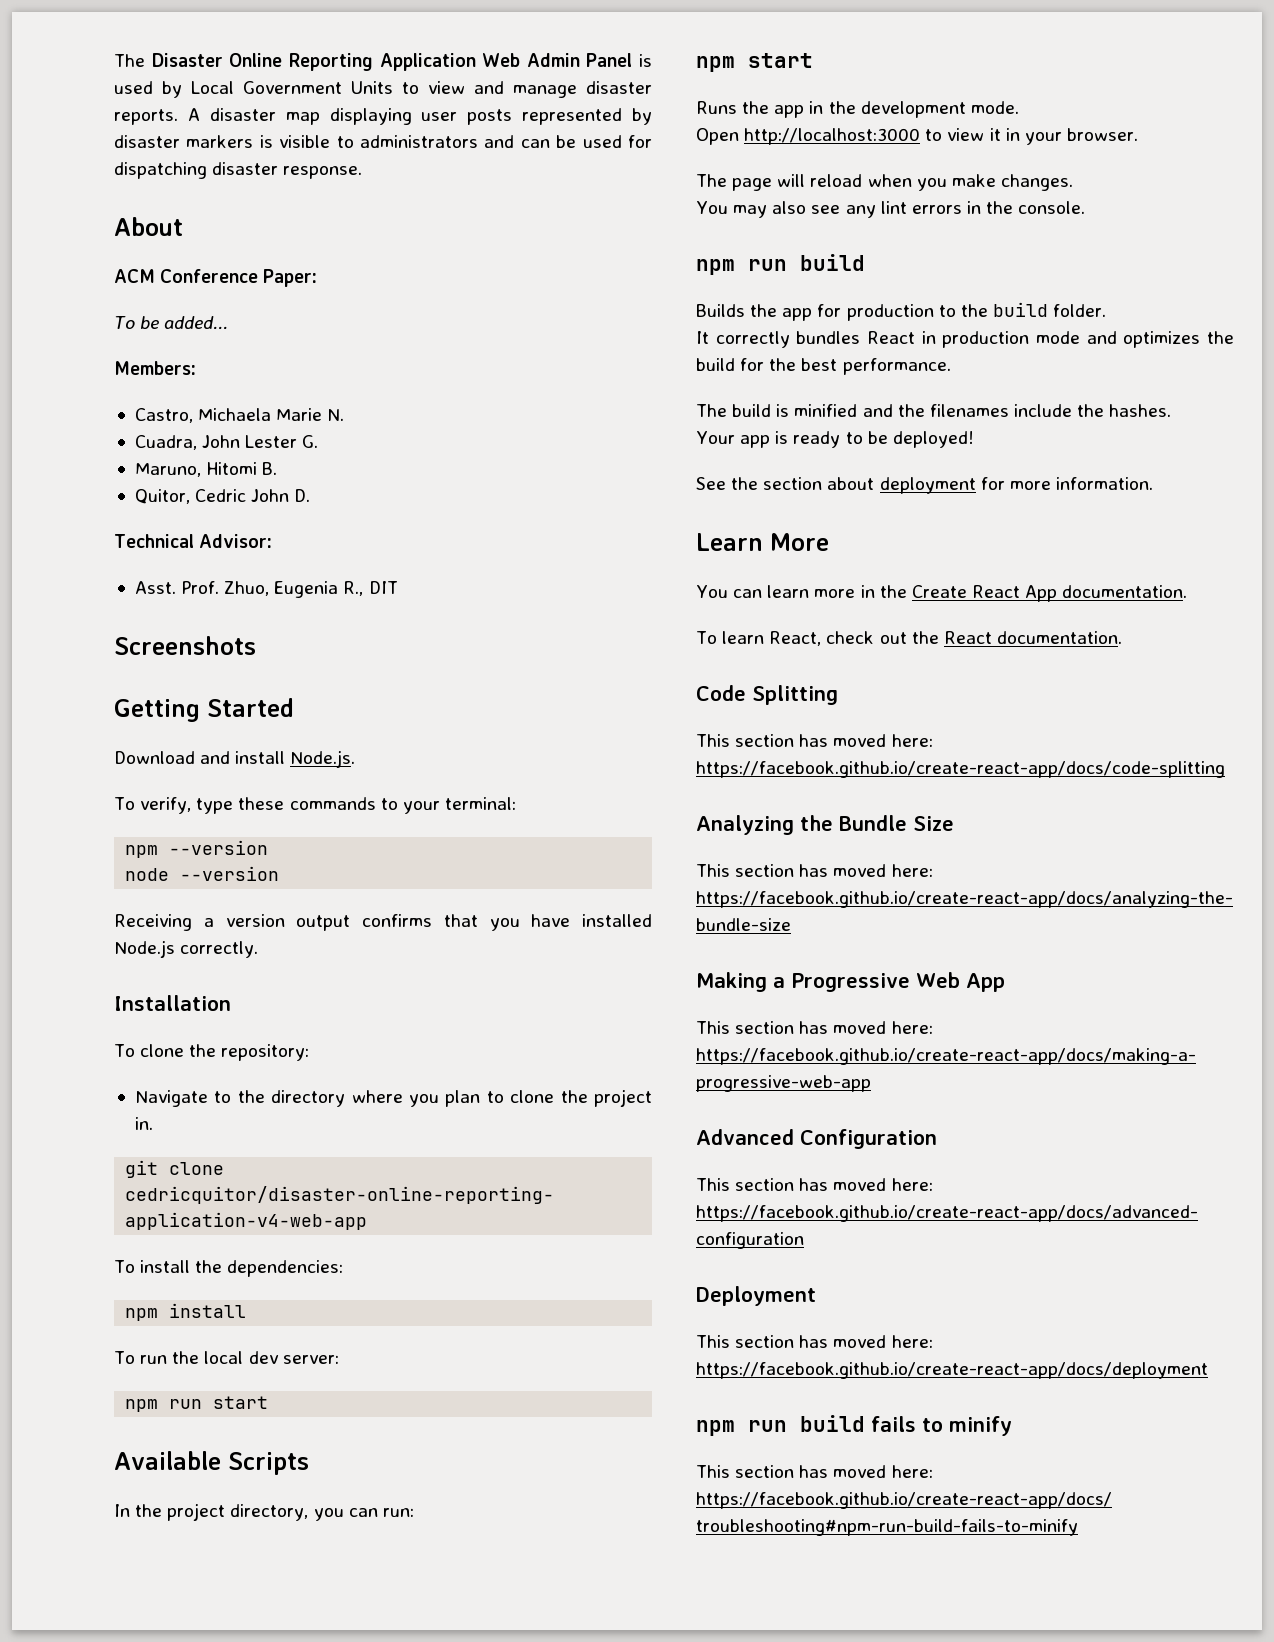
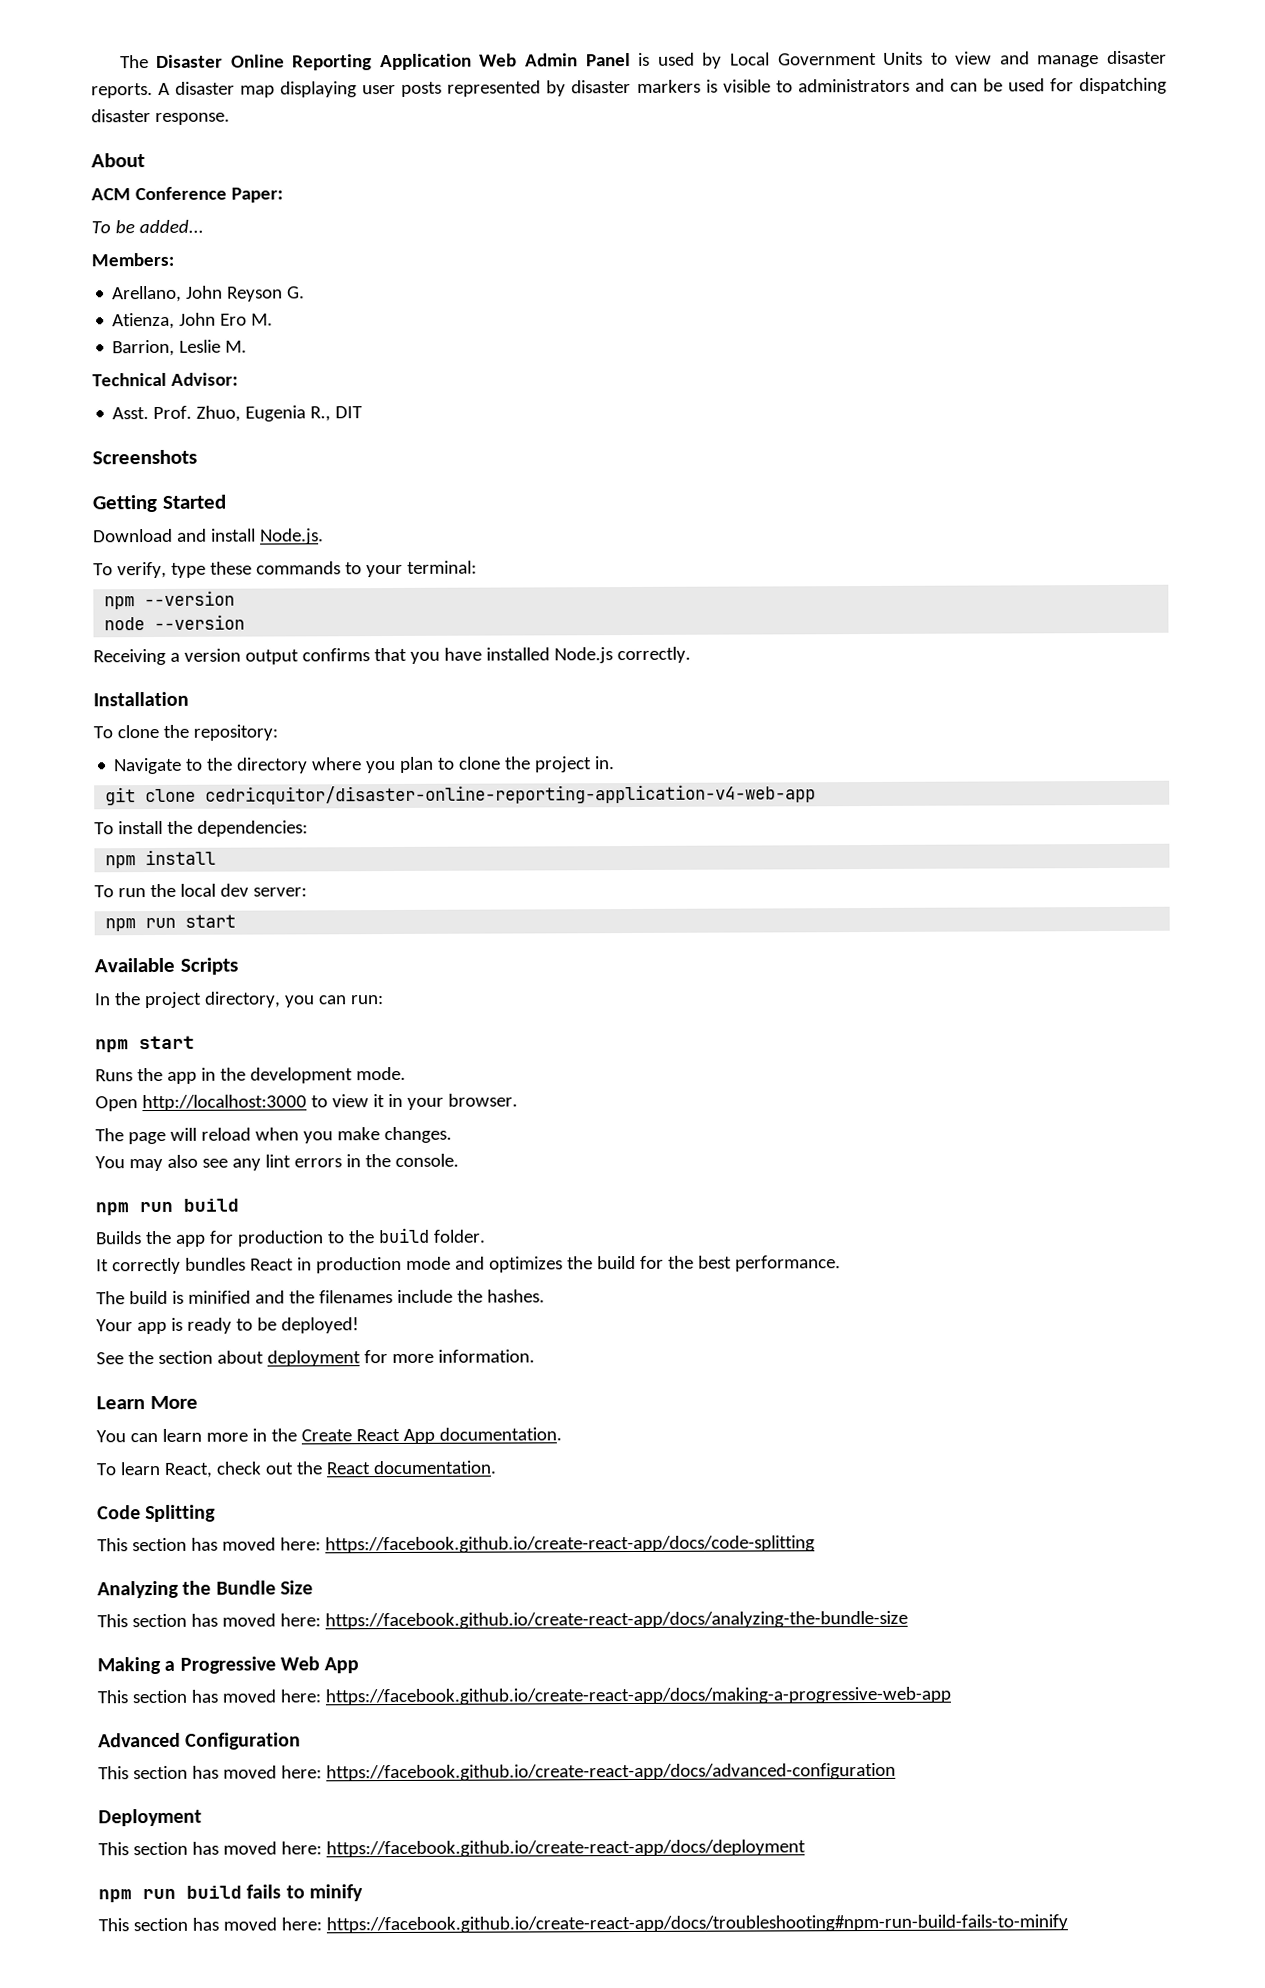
- Castro, Michaela Marie N.
- Cuadra, John Lester G.
- Maruno, Hitomi B.
- Quitor, Cedric John D.
+ Arellano, John Reyson G.
+ Atienza, John Ero M.
+ Barrion, Leslie M.

